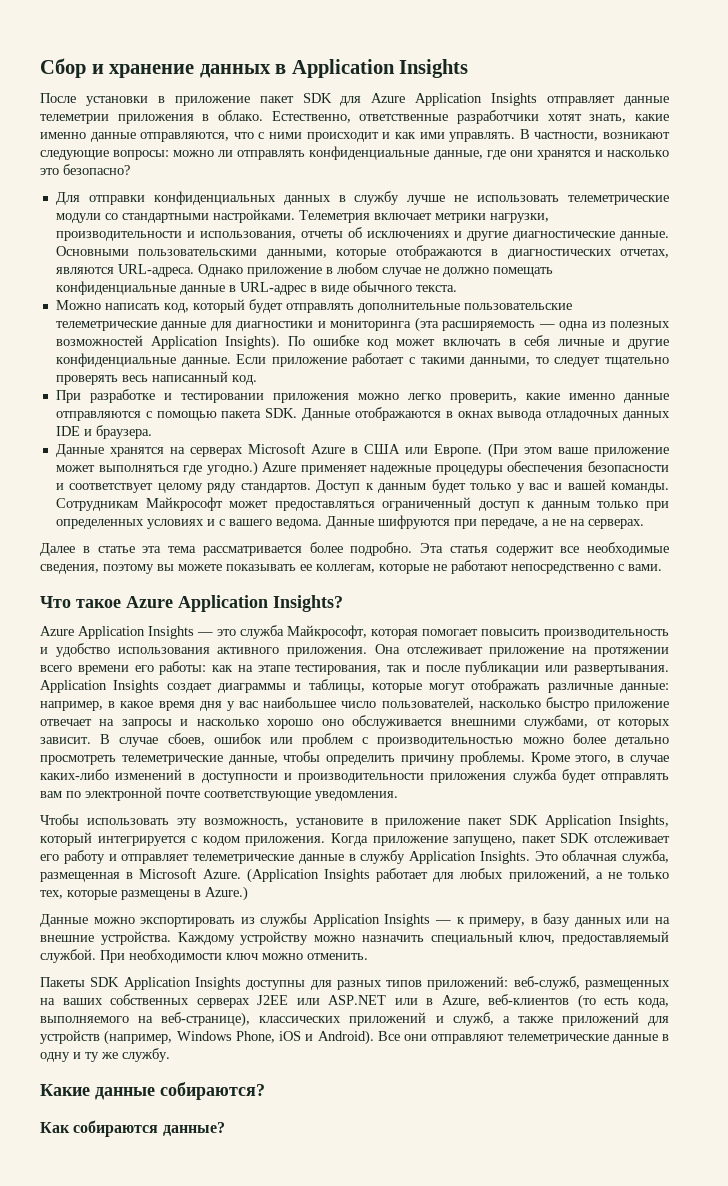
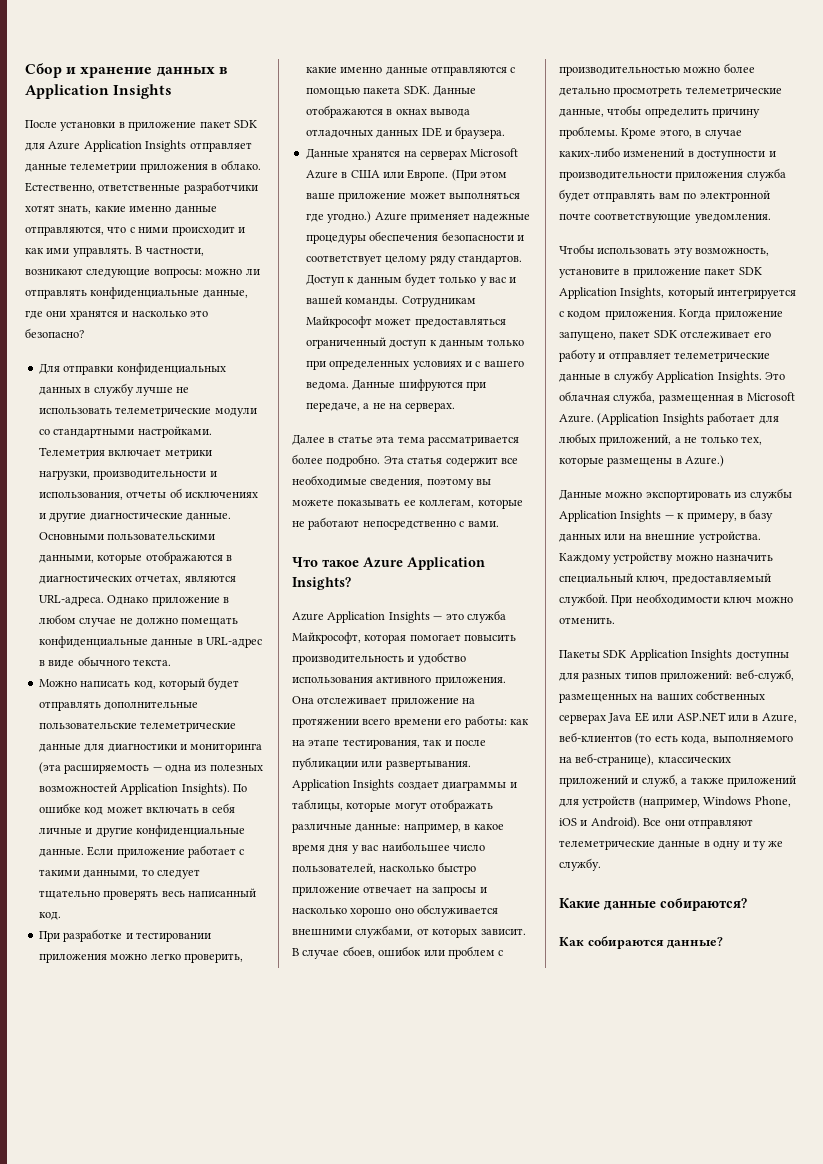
- Пакеты SDK Application Insights доступны для разных типов приложений: веб-служб, размещенных на ваших собственных серверах J2EE или ASP.NET или в Azure, веб-клиентов (то есть кода, выполняемого на веб-странице), классических приложений и служб, а также приложений для устройств (например, Windows Phone, iOS и Android).
+ Пакеты SDK Application Insights доступны для разных типов приложений: веб-служб, размещенных на ваших собственных серверах Java EE или ASP.NET или в Azure, веб-клиентов (то есть кода, выполняемого на веб-странице), классических приложений и служб, а также приложений для устройств (например, Windows Phone, iOS и Android).

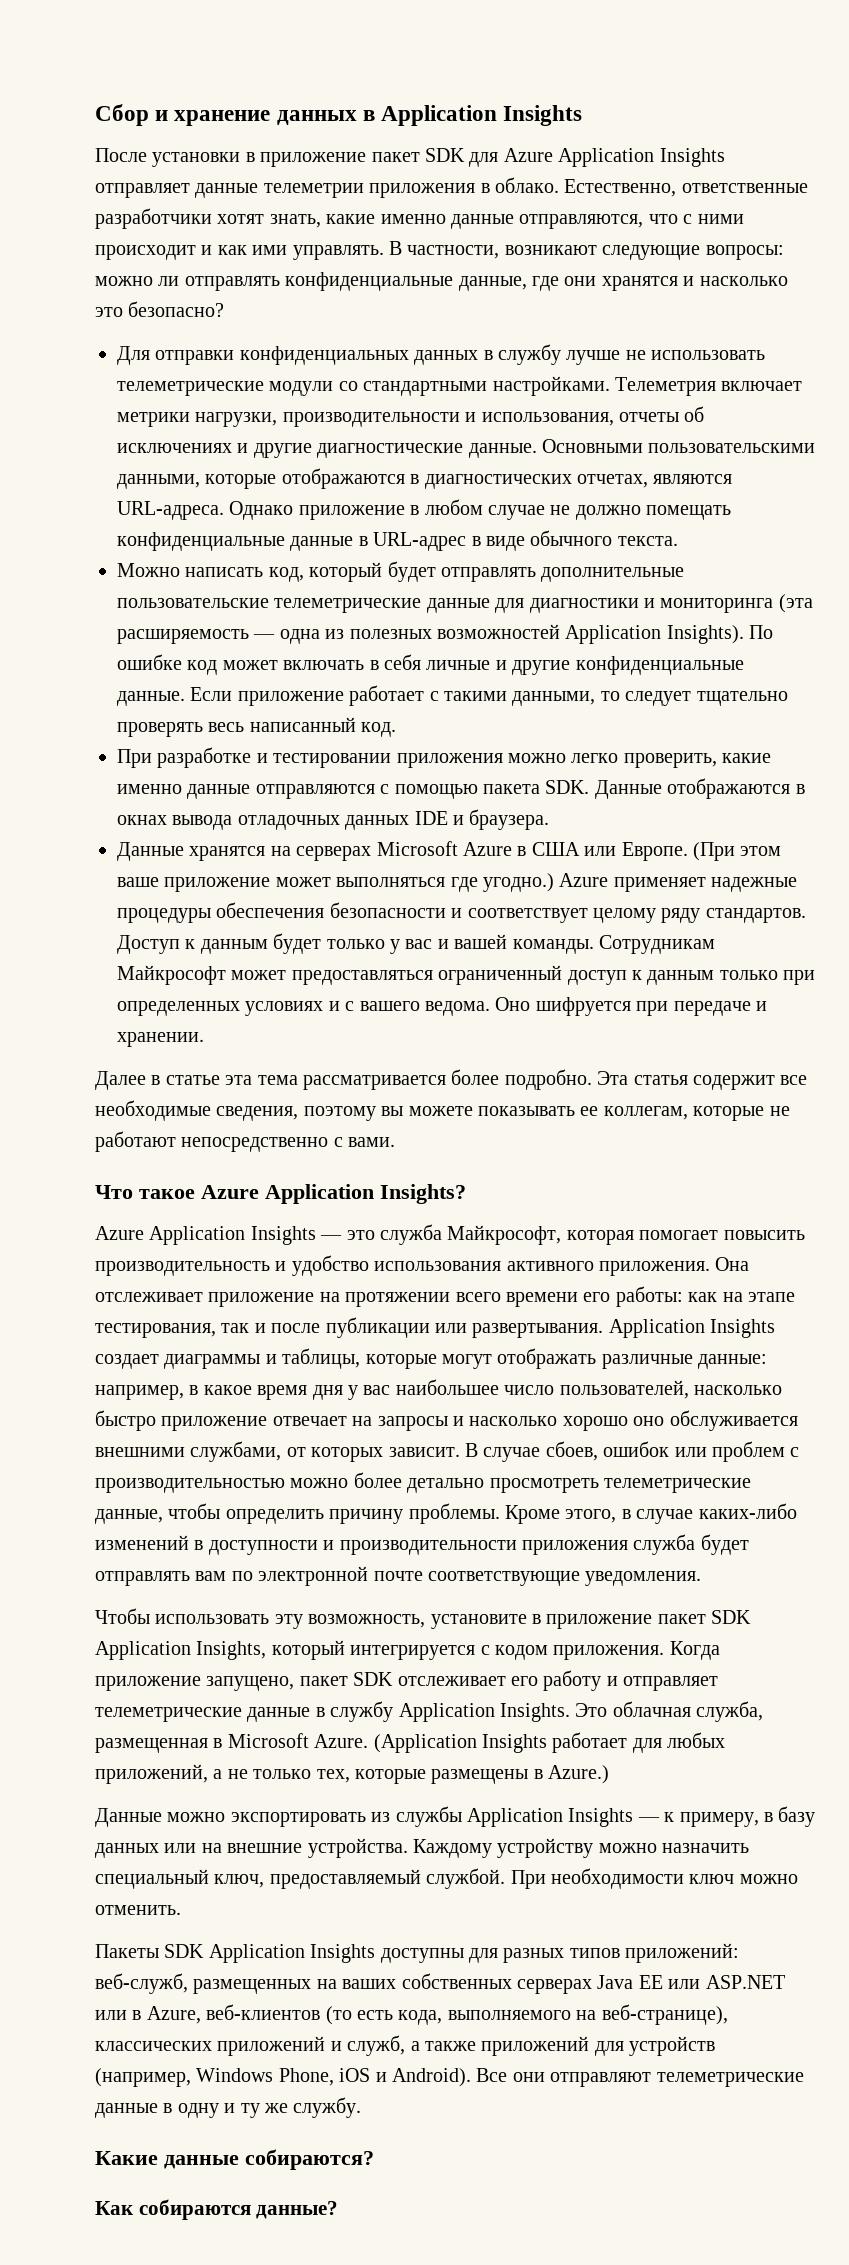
- Данные шифруются при передаче, а не на серверах.
+ Оно шифруется при передаче и хранении.

